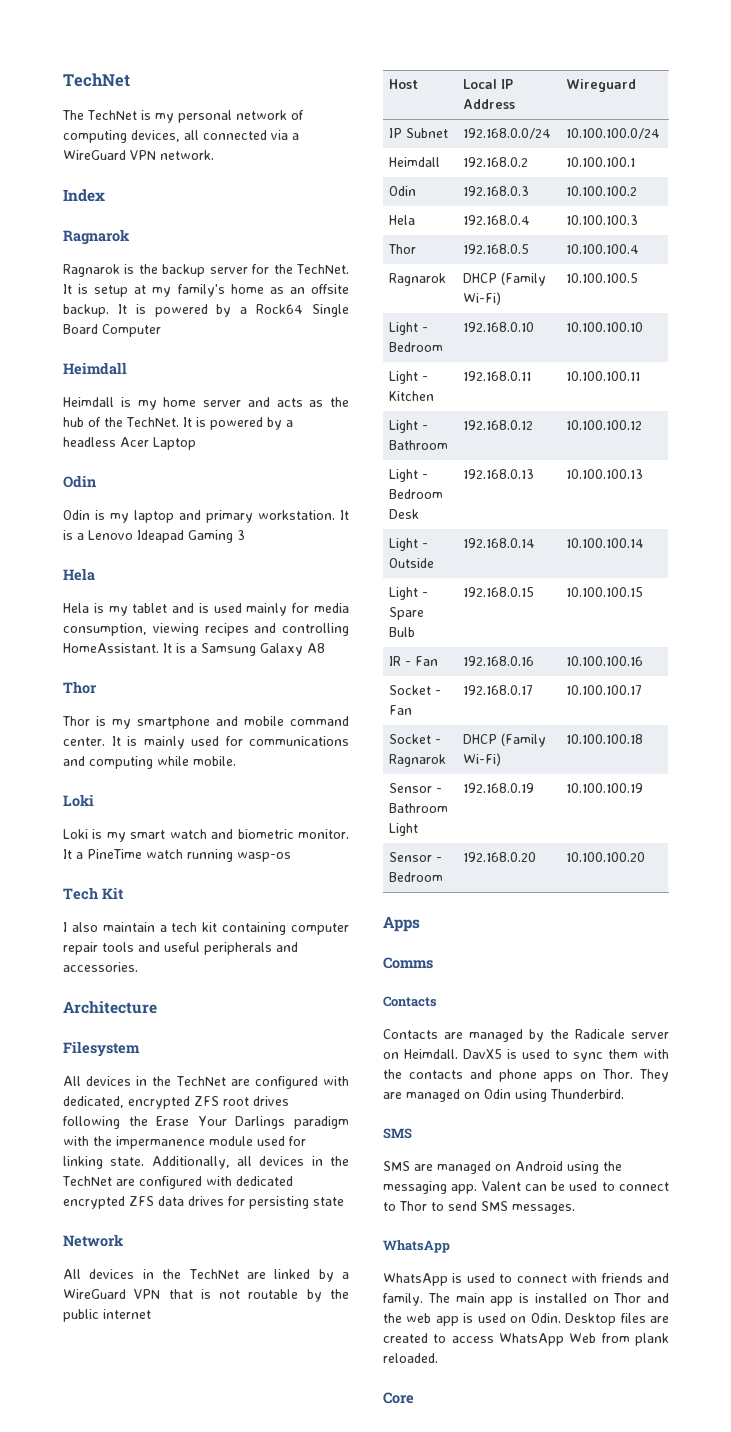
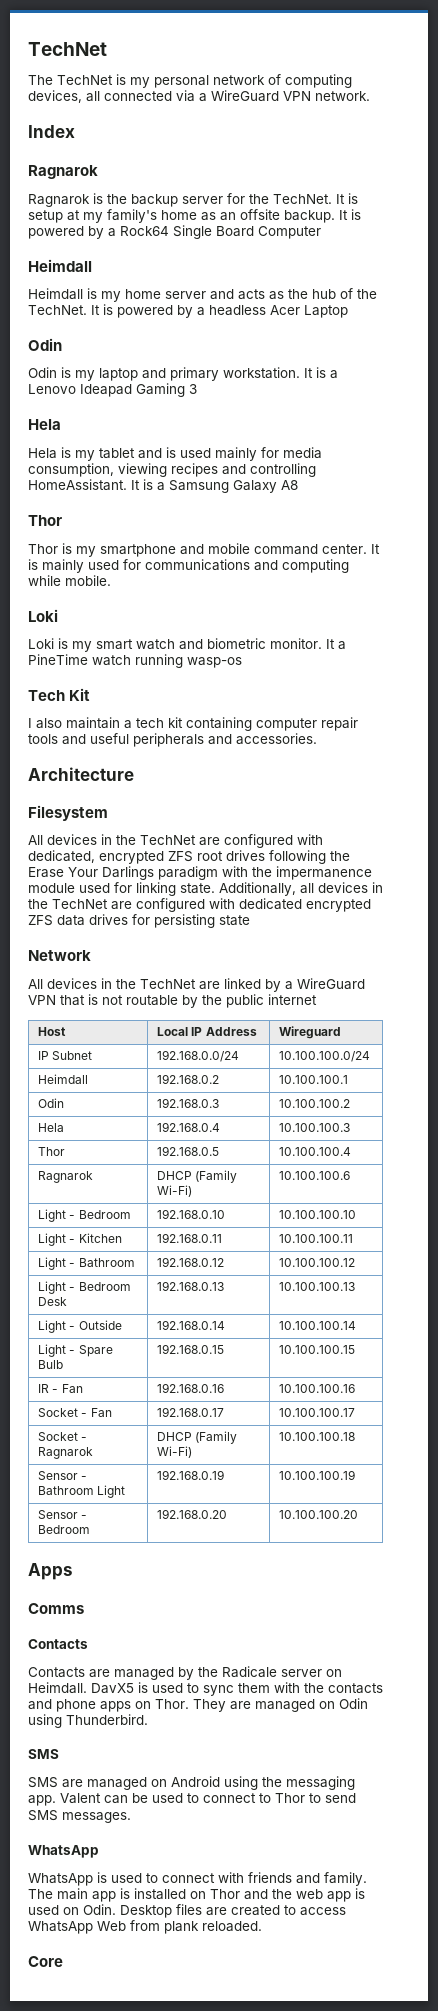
- Ragnarok | DHCP (Family Wi-Fi) | 10.100.100.5
+ Ragnarok | DHCP (Family Wi-Fi) | 10.100.100.6

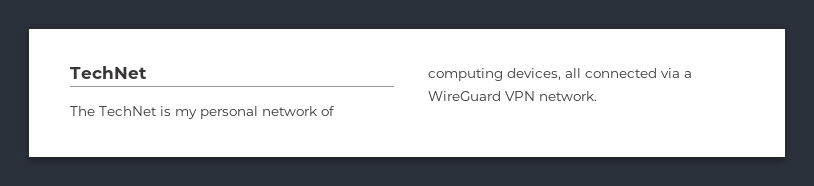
- Index
- Ragnarok
- Ragnarok is the backup server for the TechNet. It is setup at my family's home as an offsite backup. It is powered by a Rock64 Single Board Computer
- Heimdall
- Heimdall is my home server and acts as the hub of the TechNet. It is powered by a headless Acer Laptop
- Odin
- Odin is my laptop and primary workstation. It is a Lenovo Ideapad Gaming 3
- Hela
- Hela is my tablet and is used mainly for media consumption, viewing recipes and controlling HomeAssistant. It is a Samsung Galaxy A8
- Thor
- Thor is my smartphone and mobile command center. It is mainly used for communications and computing while mobile.
- Loki
- Loki is my smart watch and biometric monitor. It a PineTime watch running wasp-os
- Tech Kit
- I also maintain a tech kit containing computer repair tools and useful peripherals and accessories.
- Architecture
- Filesystem
- All devices in the TechNet are configured with dedicated, encrypted ZFS root drives following the Erase Your Darlings paradigm with the impermanence module used for linking state. Additionally, all devices in the TechNet are configured with dedicated encrypted ZFS data drives for persisting state
- Network
- All devices in the TechNet are linked by a WireGuard VPN that is not routable by the public internet
- Host | Local IP Address | Wireguard
- IP Subnet | 192.168.0.0/24 | 10.100.100.0/24
- Heimdall | 192.168.0.2 | 10.100.100.1
- Odin | 192.168.0.3 | 10.100.100.2
- Hela | 192.168.0.4 | 10.100.100.3
- Thor | 192.168.0.5 | 10.100.100.4
- Ragnarok | DHCP (Family Wi-Fi) | 10.100.100.6
- Light - Bedroom | 192.168.0.10 | 10.100.100.10
- Light - Kitchen | 192.168.0.11 | 10.100.100.11
- Light - Bathroom | 192.168.0.12 | 10.100.100.12
- Light - Bedroom Desk | 192.168.0.13 | 10.100.100.13
- Light - Outside | 192.168.0.14 | 10.100.100.14
- Light - Spare Bulb | 192.168.0.15 | 10.100.100.15
- IR - Fan | 192.168.0.16 | 10.100.100.16
- Socket - Fan | 192.168.0.17 | 10.100.100.17
- Socket - Ragnarok | DHCP (Family Wi-Fi) | 10.100.100.18
- Sensor - Bathroom Light | 192.168.0.19 | 10.100.100.19
- Sensor - Bedroom | 192.168.0.20 | 10.100.100.20
- Apps
- Comms
- Contacts
- Contacts are managed by the Radicale server on Heimdall. DavX5 is used to sync them with the contacts and phone apps on Thor. They are managed on Odin using Thunderbird.
- SMS
- SMS are managed on Android using the messaging app. Valent can be used to connect to Thor to send SMS messages.
- WhatsApp
- WhatsApp is used to connect with friends and family. The main app is installed on Thor and the web app is used on Odin. Desktop files are created to access WhatsApp Web from plank reloaded.
- Core

